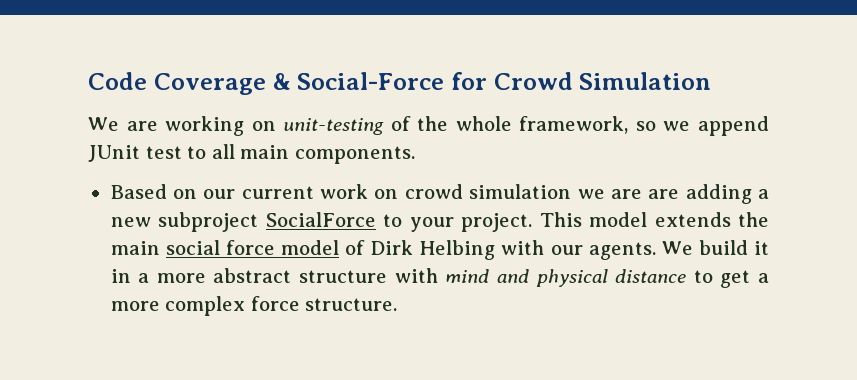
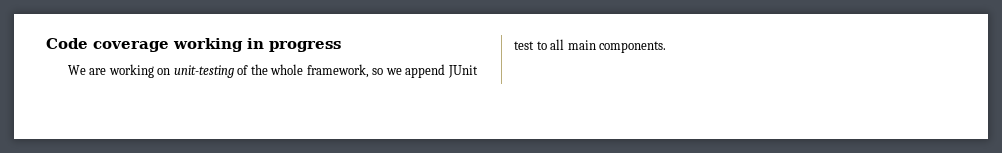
- Code Coverage & Social-Force for Crowd Simulation
+ Code coverage working in progress
- Based on our current work on crowd simulation we are are adding a new subproject SocialForce to your project. This model extends the main social force model of Dirk Helbing with our agents. We build it in a more abstract structure with mind and physical distance to get a more complex force structure.

